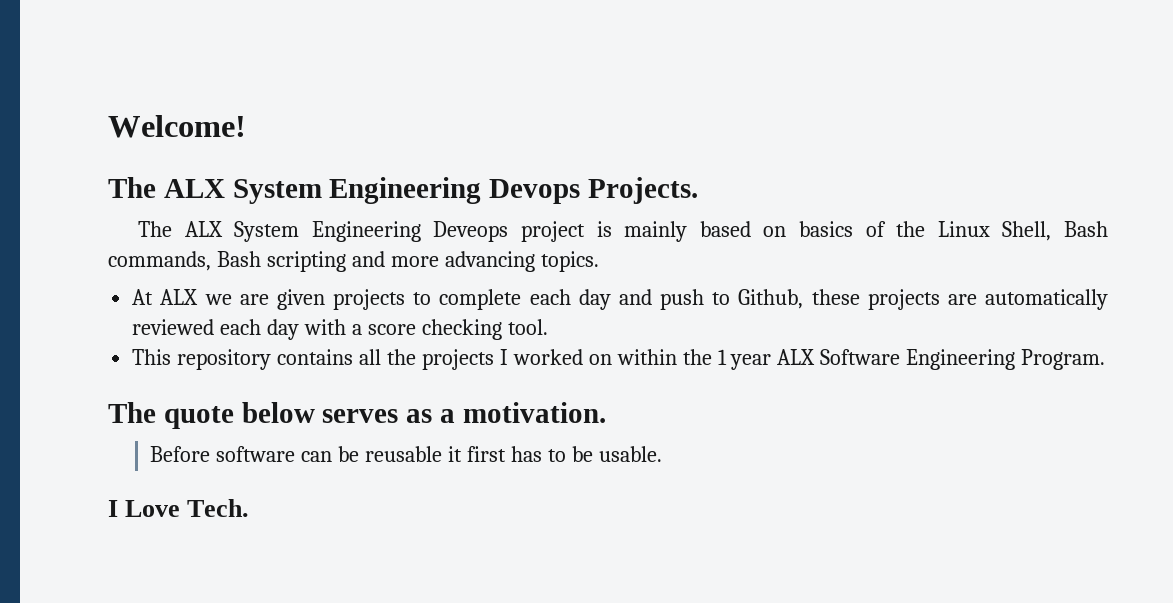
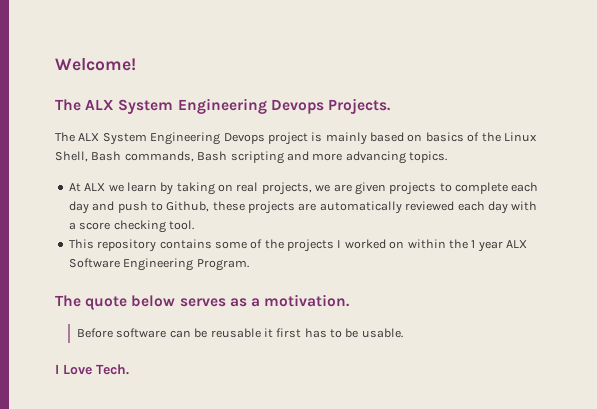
- The ALX System Engineering Deveops project is mainly based on basics of the Linux Shell, Bash commands, Bash scripting and more advancing topics.
+ The ALX System Engineering Devops project is mainly based on basics of the Linux Shell, Bash commands, Bash scripting and more advancing topics.
- At ALX we are given projects to complete each day and push to Github, these projects are automatically reviewed each day with a score checking tool.
+ At ALX we learn by taking on real projects, we are given projects to complete each day and push to Github, these projects are automatically reviewed each day with a score checking tool.
- This repository contains all the projects I worked on within the 1 year ALX Software Engineering Program.
+ This repository contains some of the projects I worked on within the 1 year ALX Software Engineering Program.

